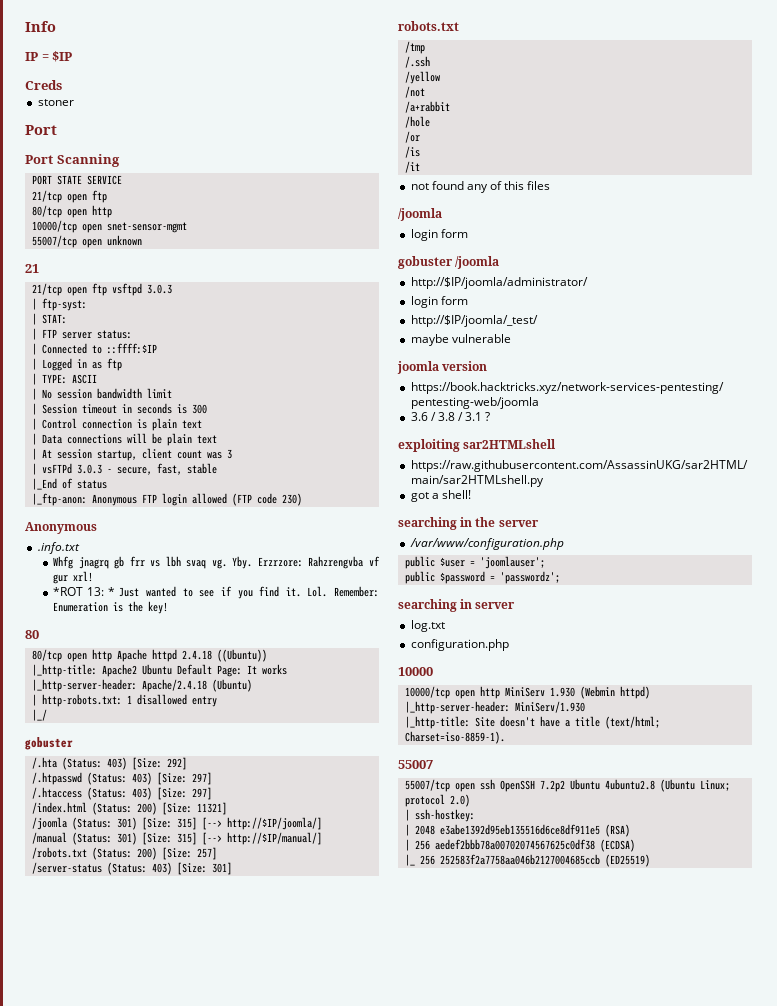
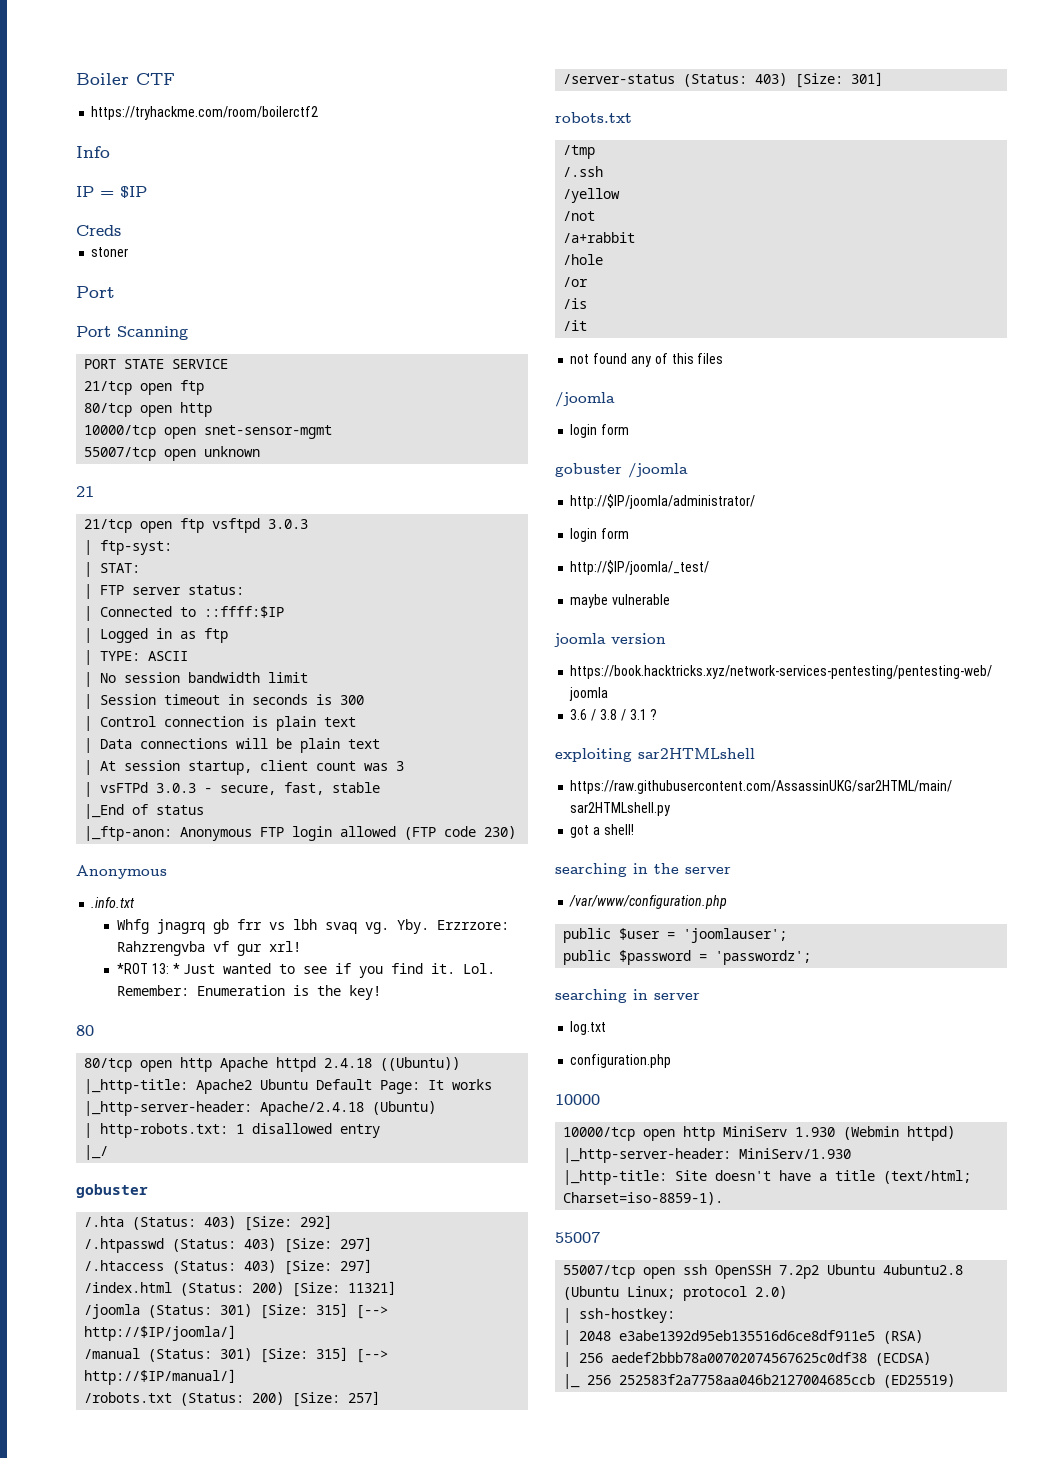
+ Boiler CTF
+ https://tryhackme.com/room/boilerctf2

